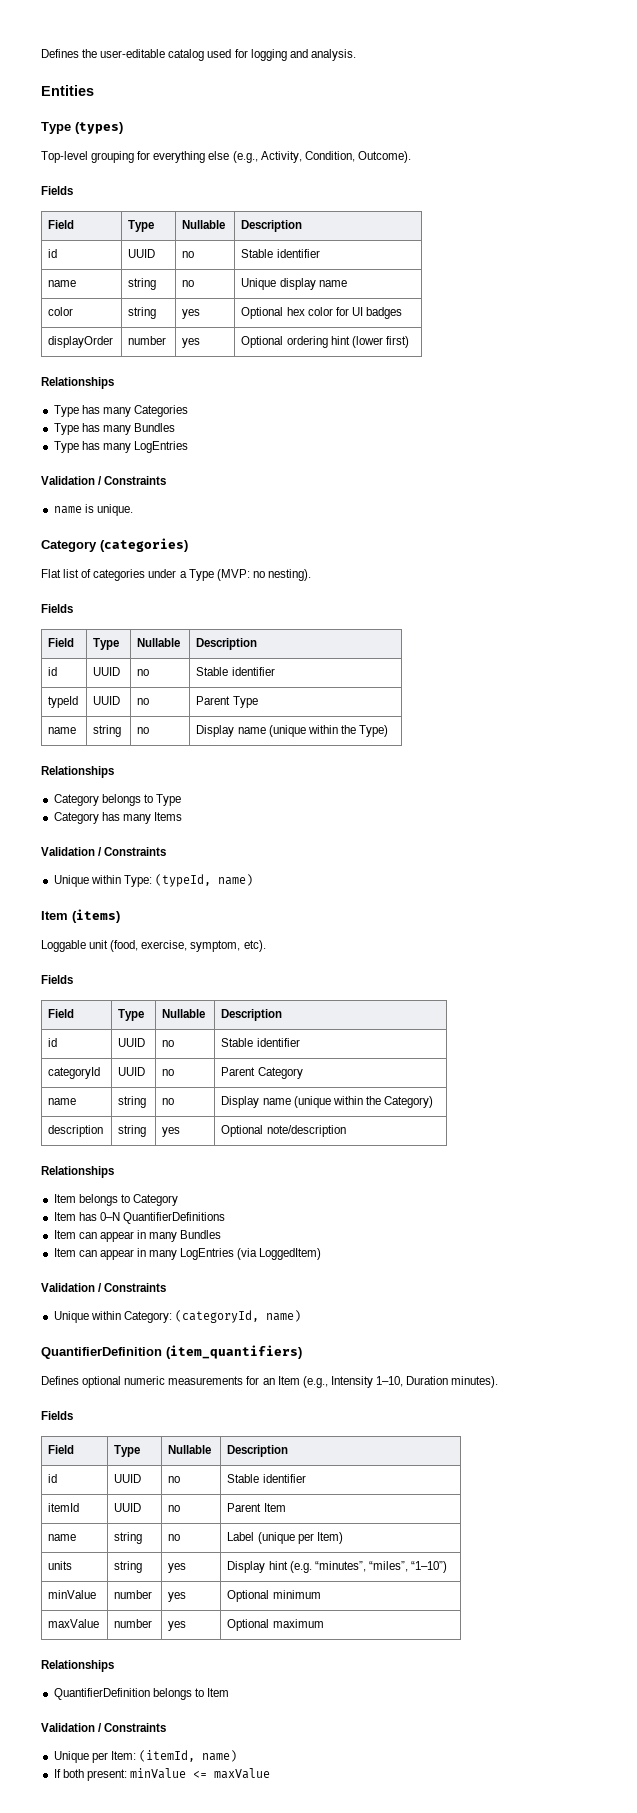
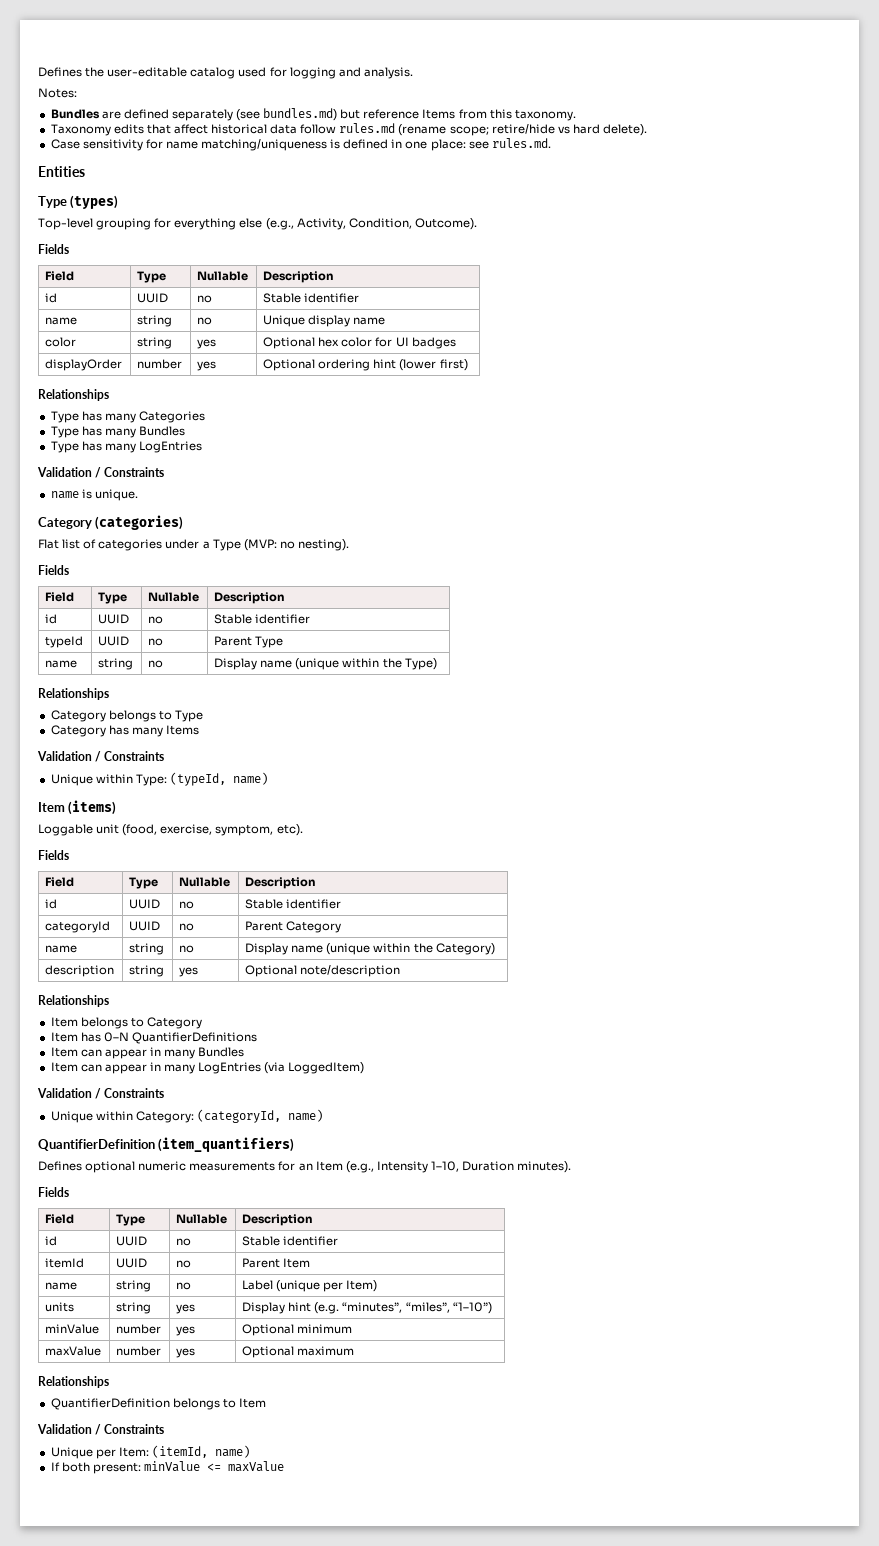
+ Notes:
+ Bundles are defined separately (see bundles.md) but reference Items from this taxonomy.
+ Taxonomy edits that affect historical data follow rules.md (rename scope; retire/hide vs hard delete).
+ Case sensitivity for name matching/uniqueness is defined in one place: see rules.md.

